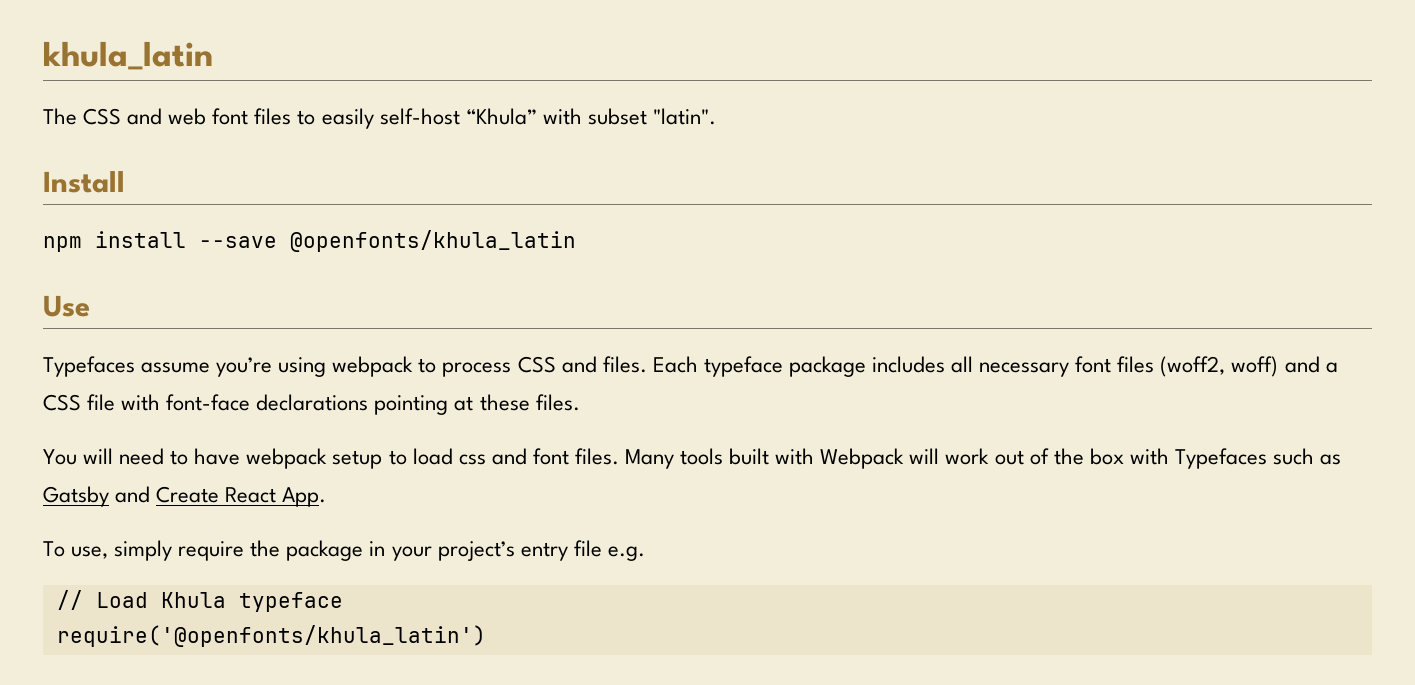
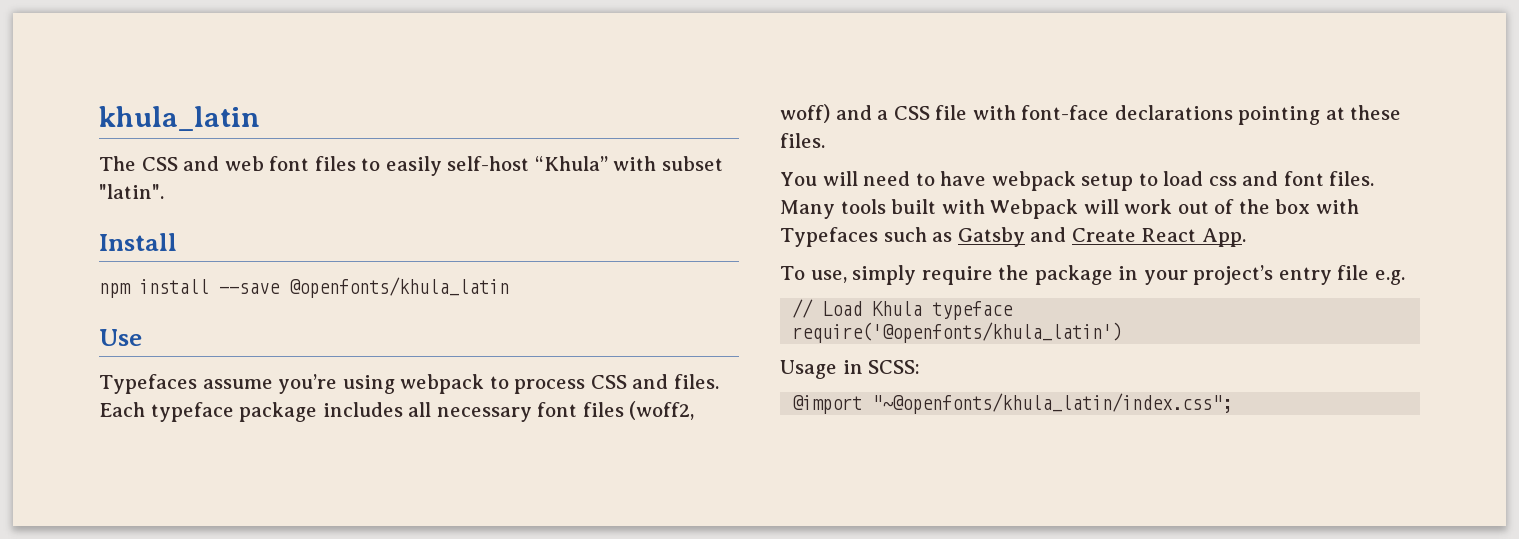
+ Usage in SCSS:
+ @import "~@openfonts/khula_latin/index.css";

